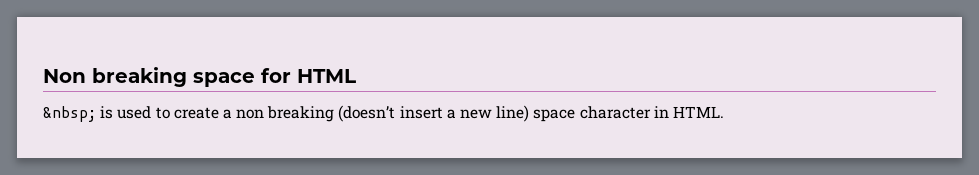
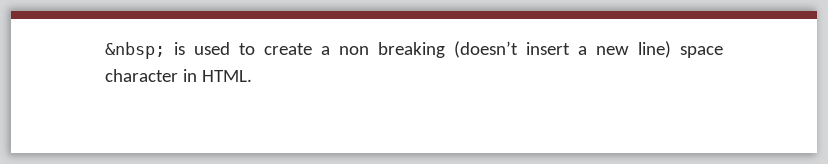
- Non breaking space for HTML

